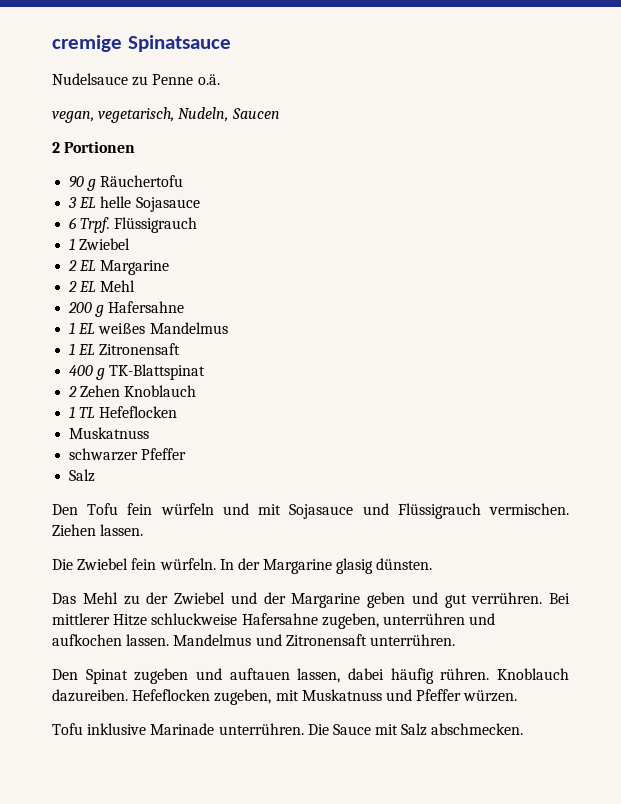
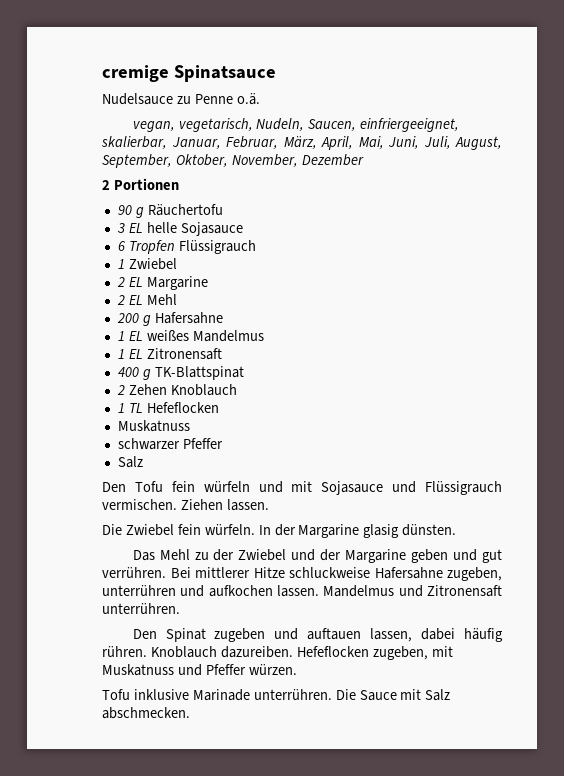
- vegan, vegetarisch, Nudeln, Saucen
+ vegan, vegetarisch, Nudeln, Saucen, einfriergeeignet, skalierbar, Januar, Februar, März, April, Mai, Juni, Juli, August, September, Oktober, November, Dezember
- 6 Trpf. Flüssigrauch
+ 6 Tropfen Flüssigrauch

